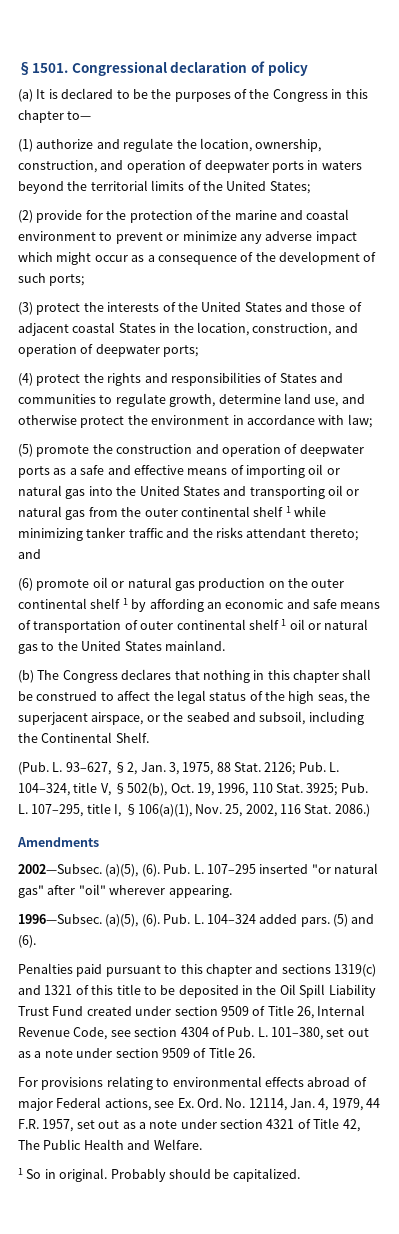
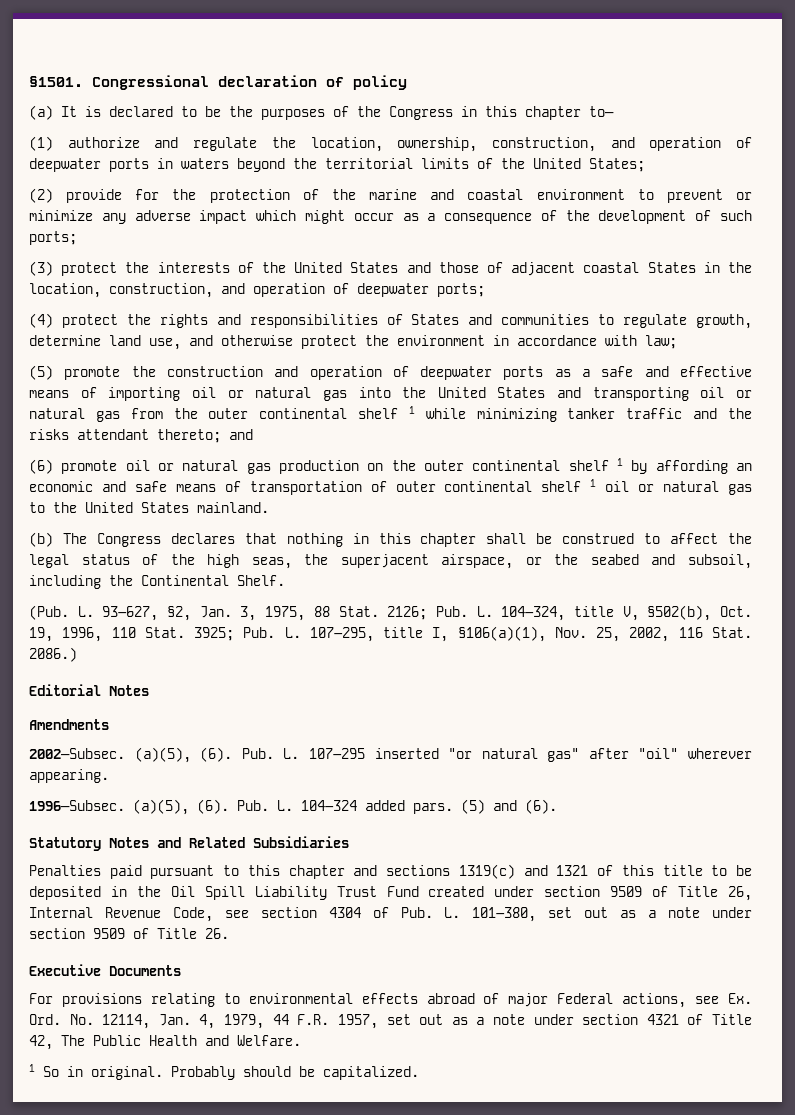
+ Editorial Notes
+ Statutory Notes and Related Subsidiaries
+ Executive Documents

